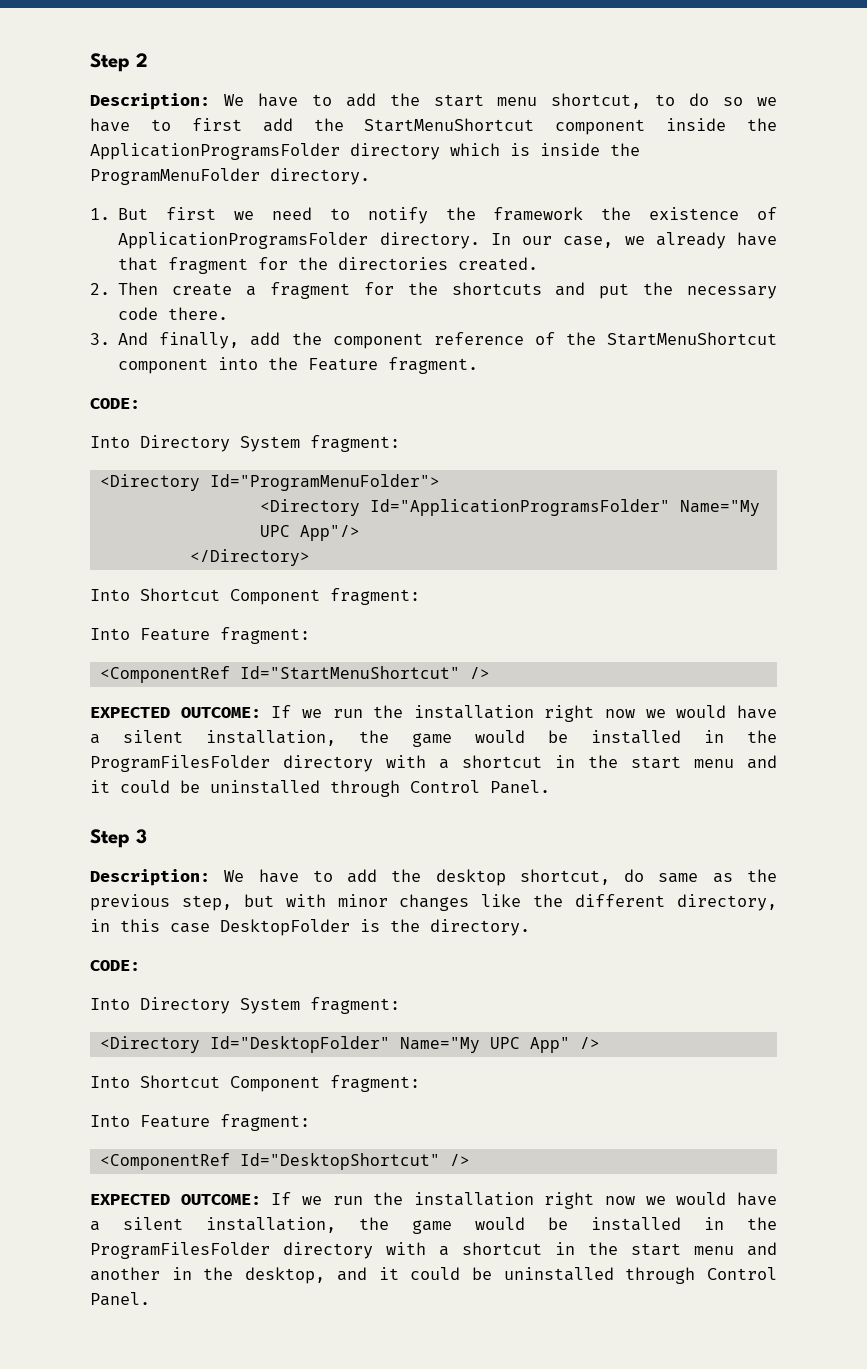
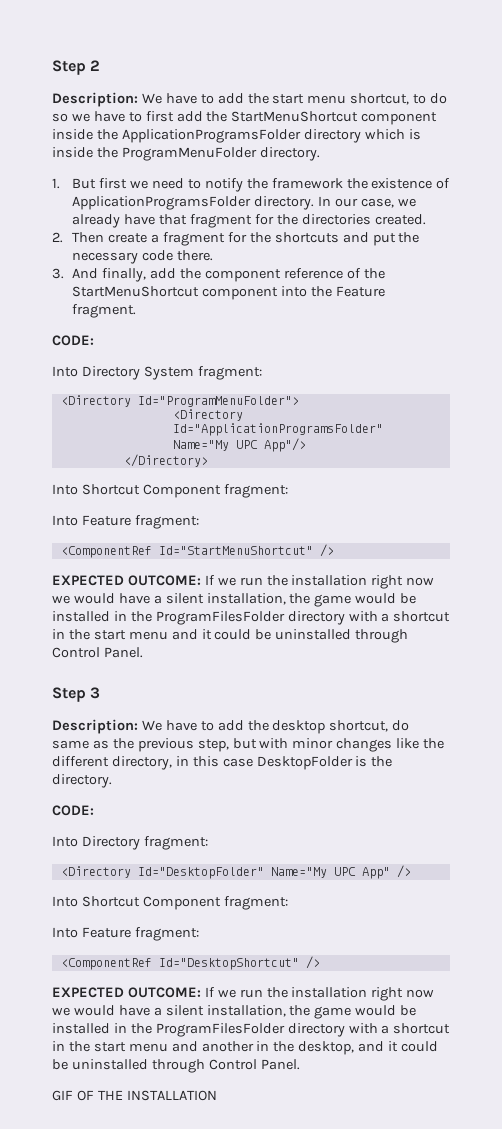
  Description: We have to add the desktop shortcut, do same as the previous step, but with minor changes like the different directory, in this case DesktopFolder is the directory.
  CODE:
- Into Directory System fragment:
+ Into Directory fragment:
+ GIF OF THE INSTALLATION

